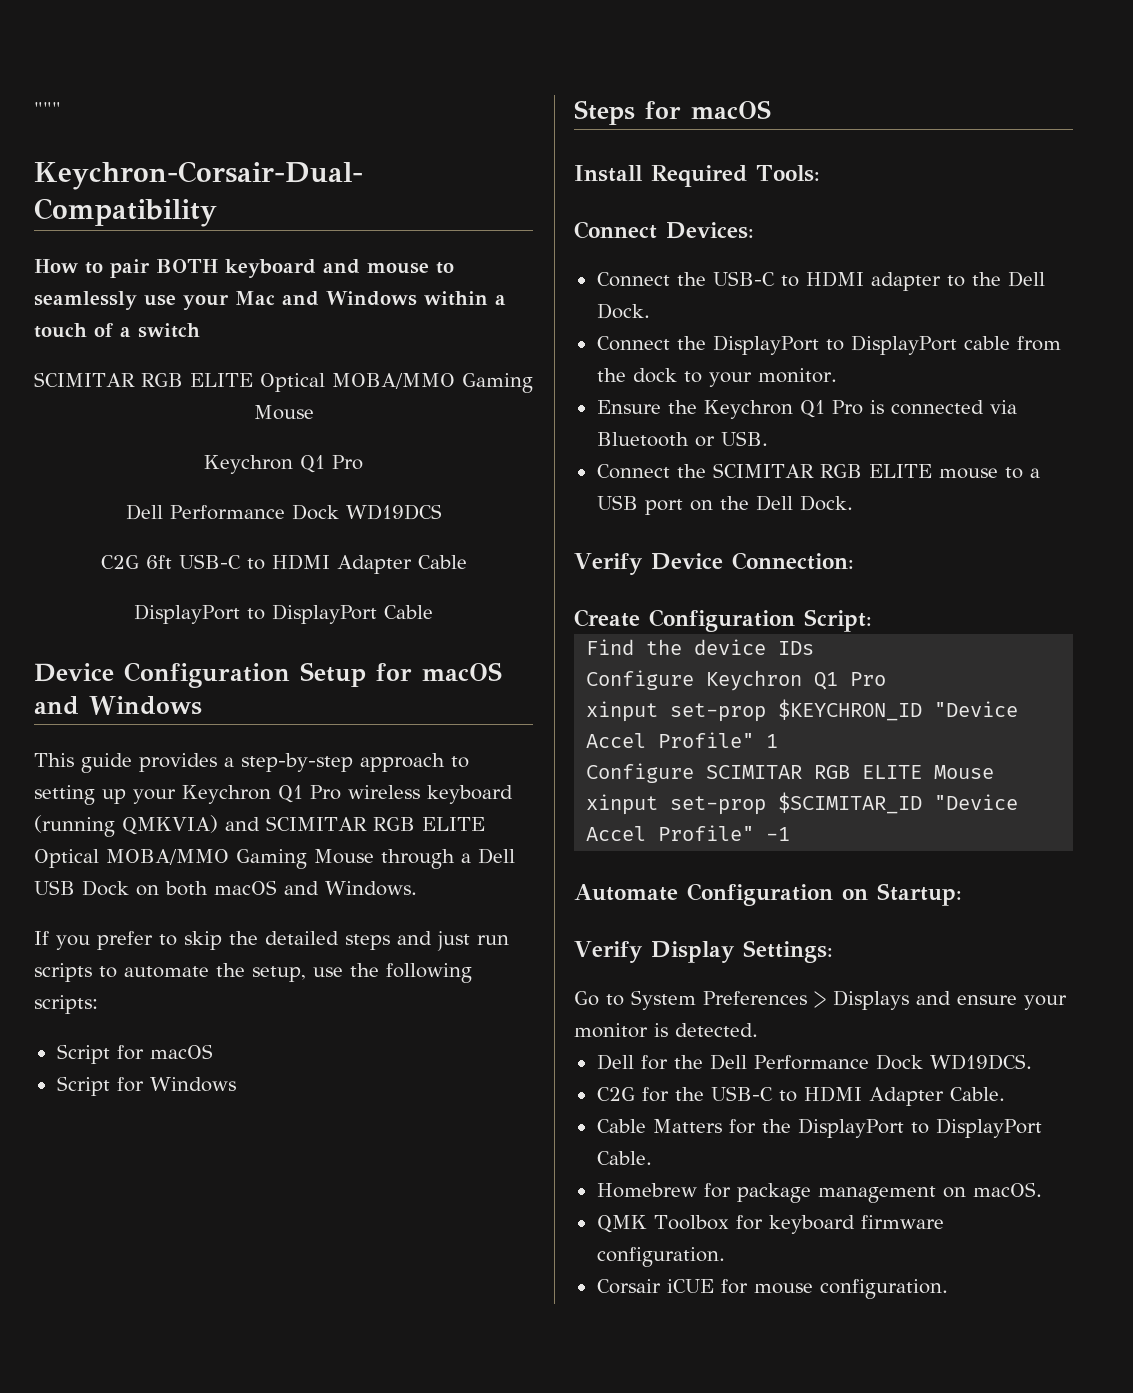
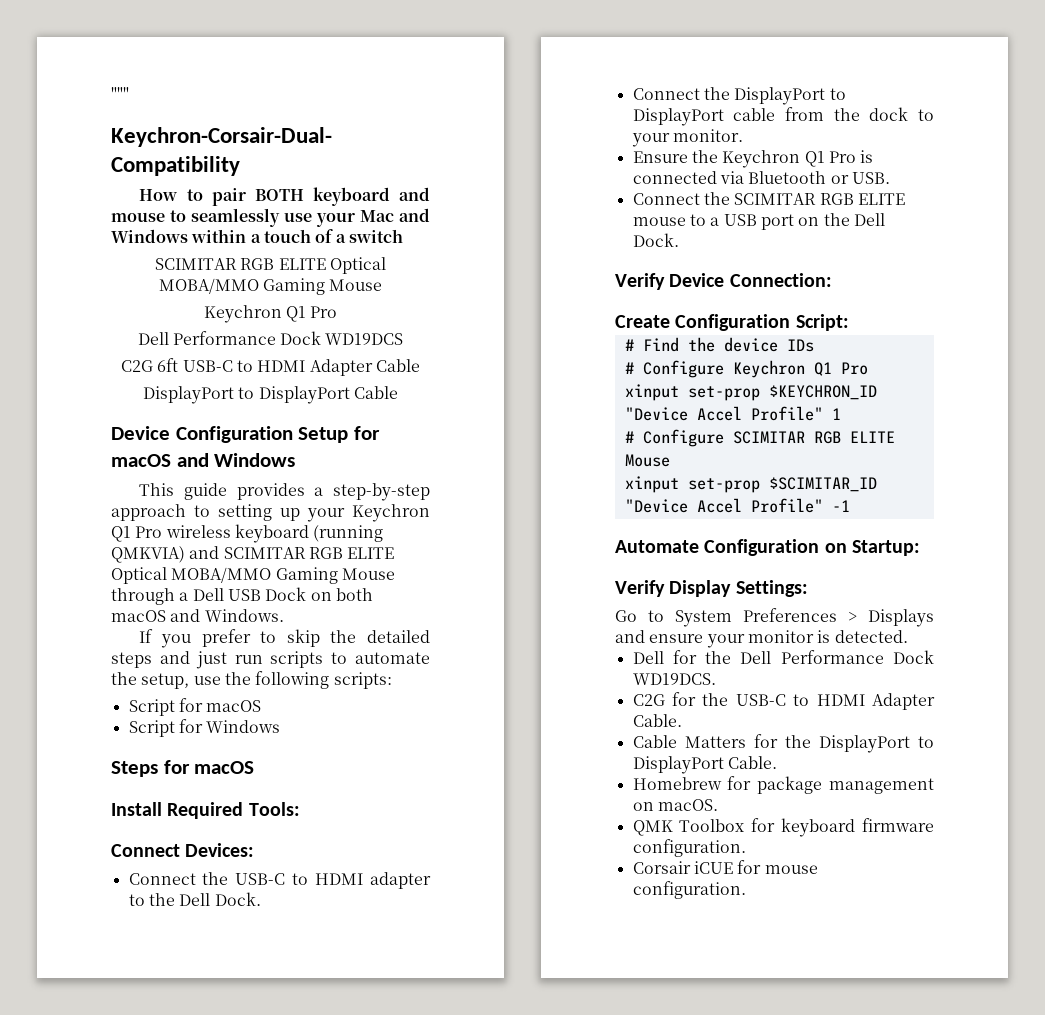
- Find the device IDs
+ # Find the device IDs
- Configure Keychron Q1 Pro
+ # Configure Keychron Q1 Pro
- Configure SCIMITAR RGB ELITE Mouse
+ # Configure SCIMITAR RGB ELITE Mouse

